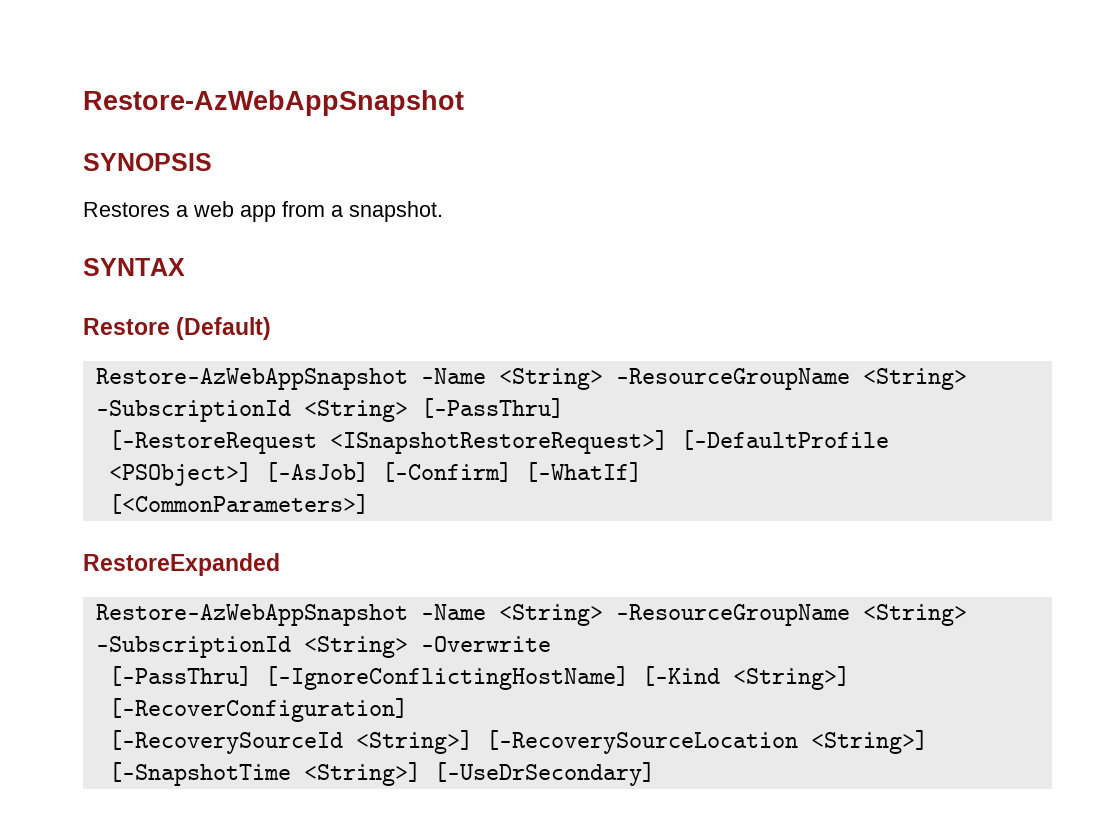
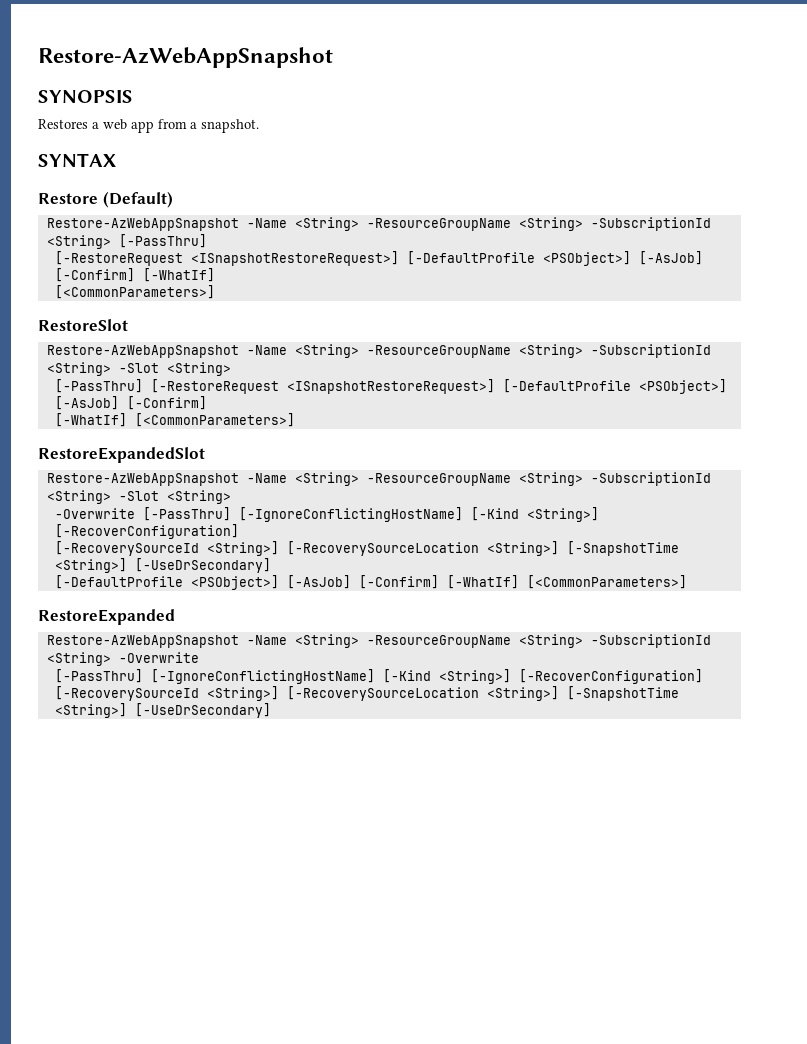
+ RestoreSlot
+ Restore-AzWebAppSnapshot -Name <String> -ResourceGroupName <String> -SubscriptionId <String> -Slot <String>
+ [-PassThru] [-RestoreRequest <ISnapshotRestoreRequest>] [-DefaultProfile <PSObject>] [-AsJob] [-Confirm]
+ [-WhatIf] [<CommonParameters>]
+ RestoreExpandedSlot
+ Restore-AzWebAppSnapshot -Name <String> -ResourceGroupName <String> -SubscriptionId <String> -Slot <String>
+ -Overwrite [-PassThru] [-IgnoreConflictingHostName] [-Kind <String>] [-RecoverConfiguration]
+ [-RecoverySourceId <String>] [-RecoverySourceLocation <String>] [-SnapshotTime <String>] [-UseDrSecondary]
+ [-DefaultProfile <PSObject>] [-AsJob] [-Confirm] [-WhatIf] [<CommonParameters>]

